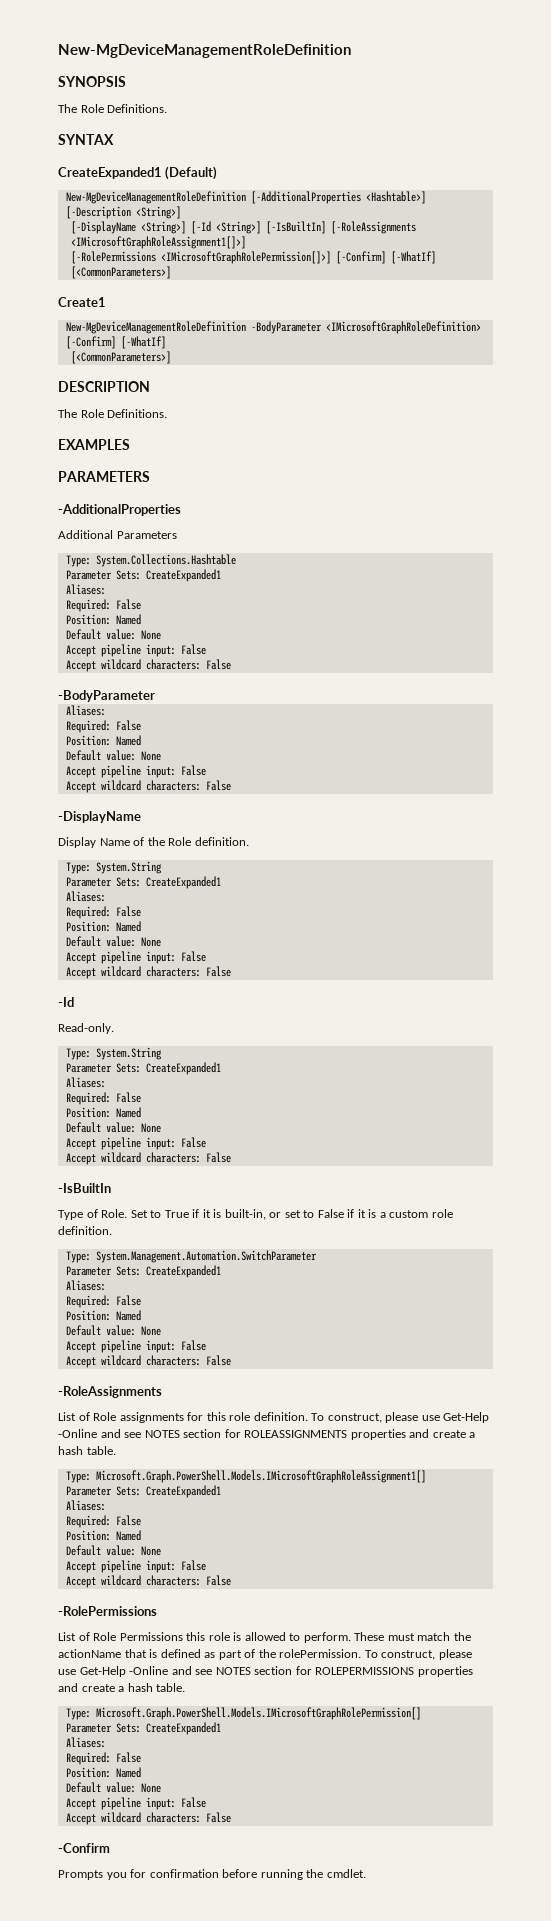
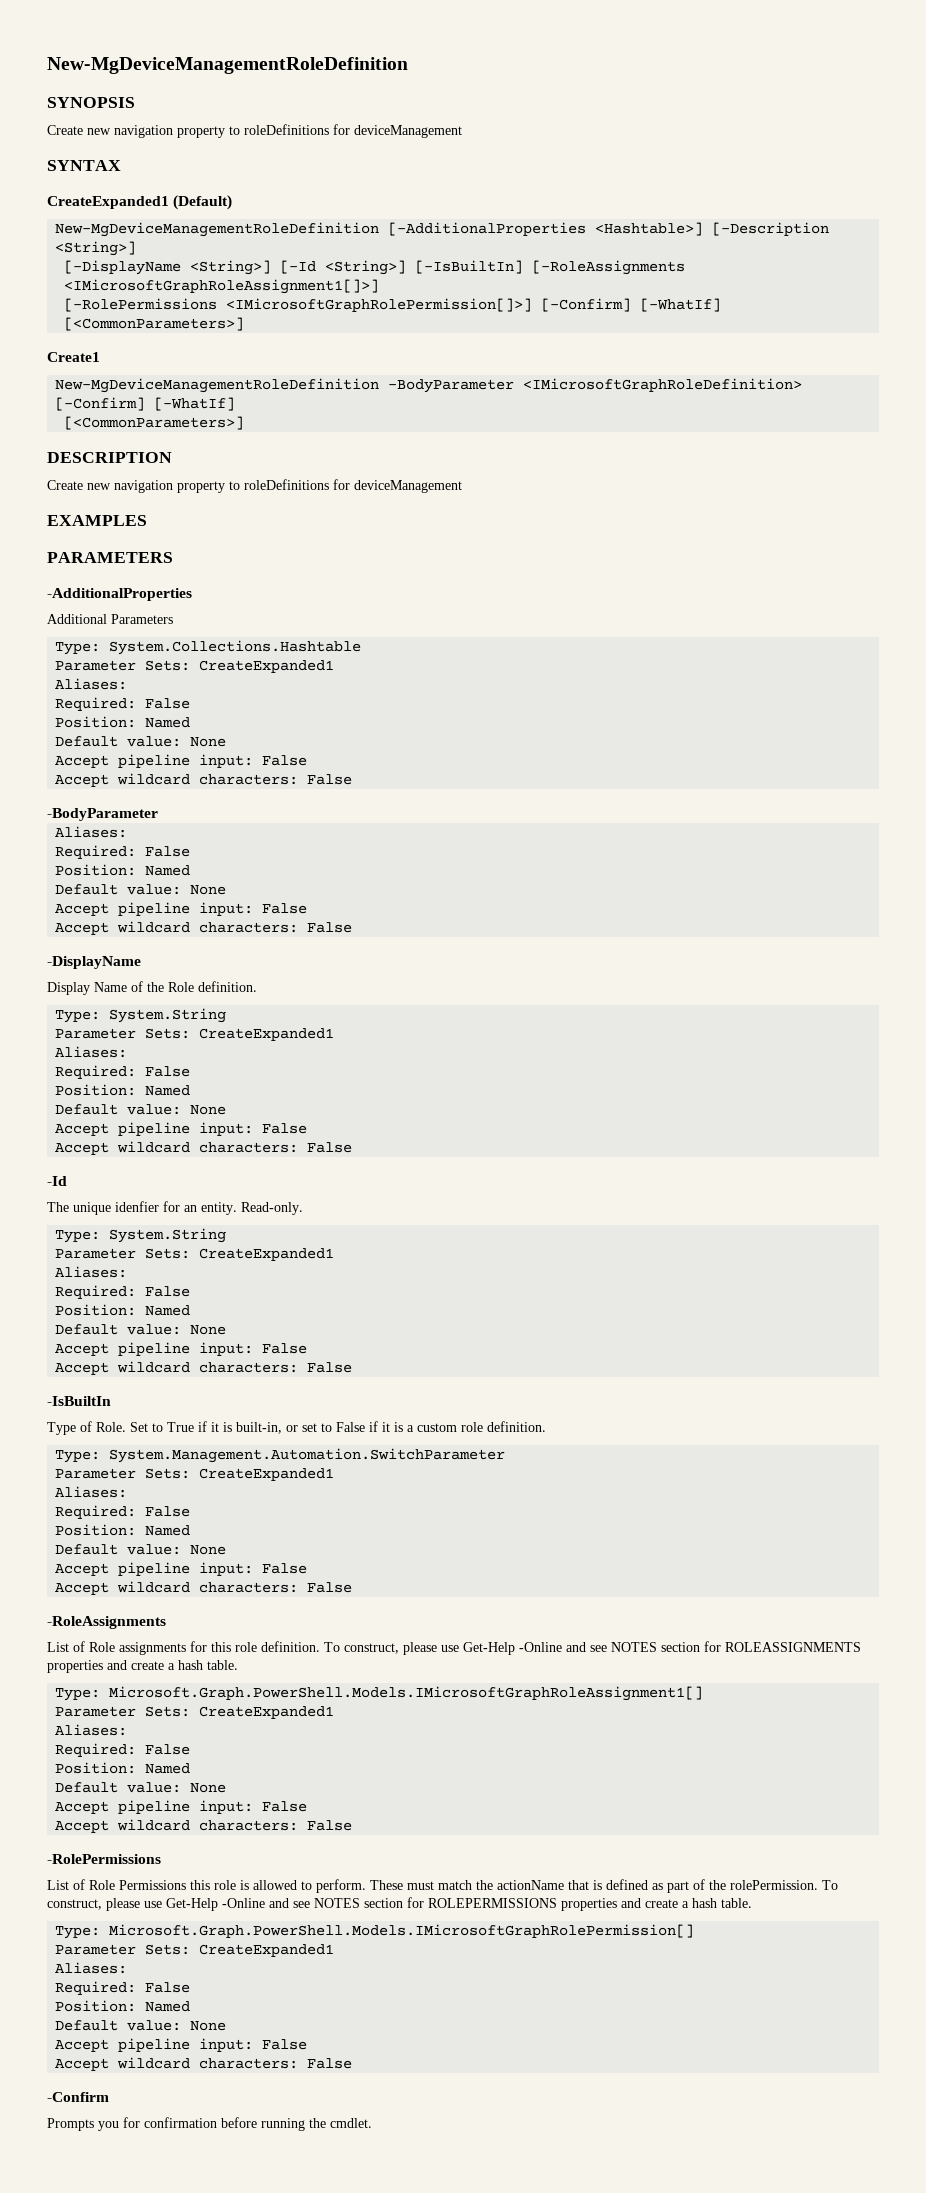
  SYNOPSIS
- The Role Definitions.
+ Create new navigation property to roleDefinitions for deviceManagement
  DESCRIPTION
- The Role Definitions.
+ Create new navigation property to roleDefinitions for deviceManagement
+ The unique idenfier for an entity.

